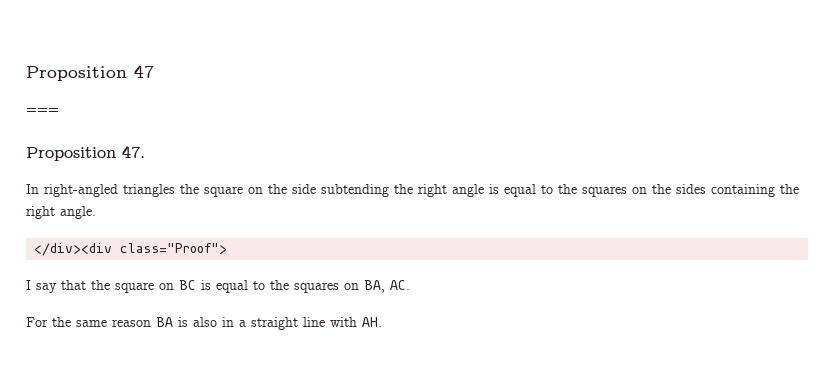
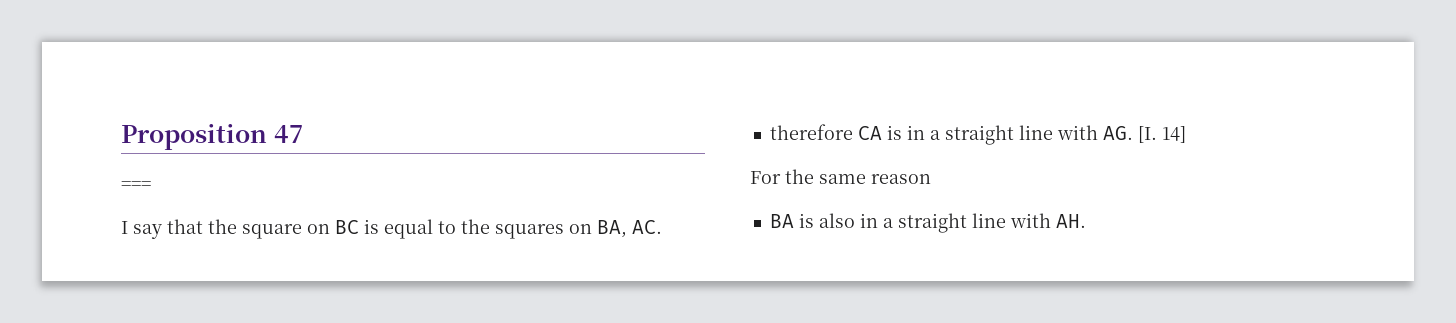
- Proposition 47.
- In right-angled triangles the square on the side subtending the right angle is equal to the squares on the sides containing the right angle.
- </div><div class="Proof">
+ therefore CA is in a straight line with AG. [I. 14]
- For the same reason BA is also in a straight line with AH.
+ For the same reason
+ BA is also in a straight line with AH.

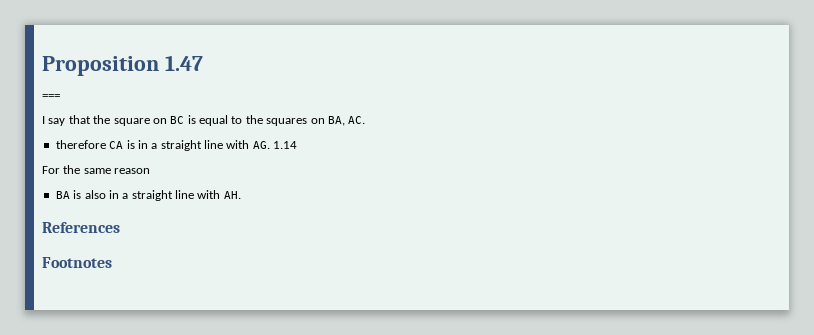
- Proposition 47
+ Proposition 1.47
- therefore CA is in a straight line with AG. [I. 14]
+ therefore CA is in a straight line with AG. 1.14
+ References
+ Footnotes

